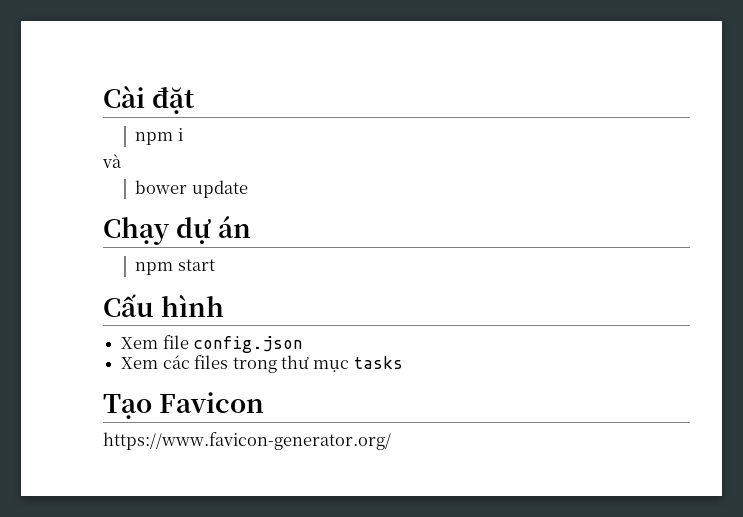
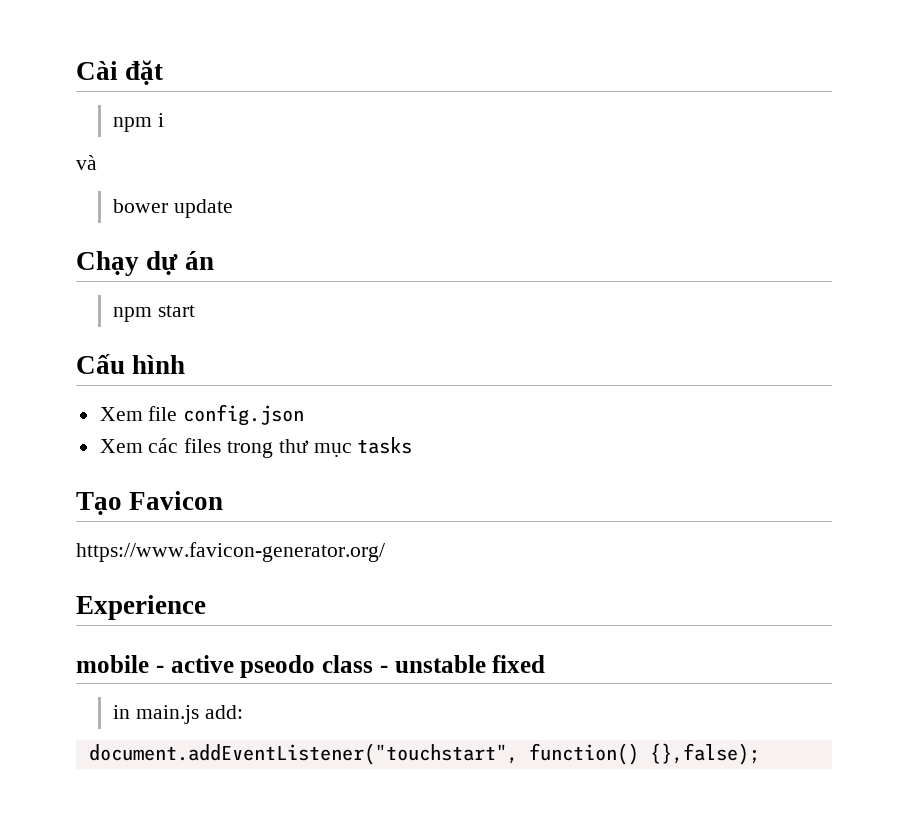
+ Experience
+ mobile - active pseodo class - unstable fixed
+ in main.js add:
+ document.addEventListener("touchstart", function() {},false);

